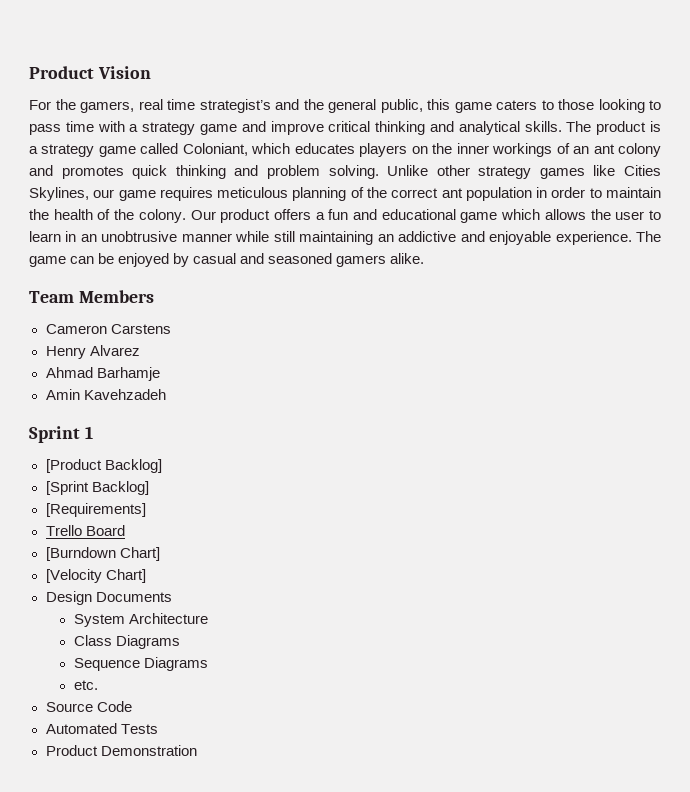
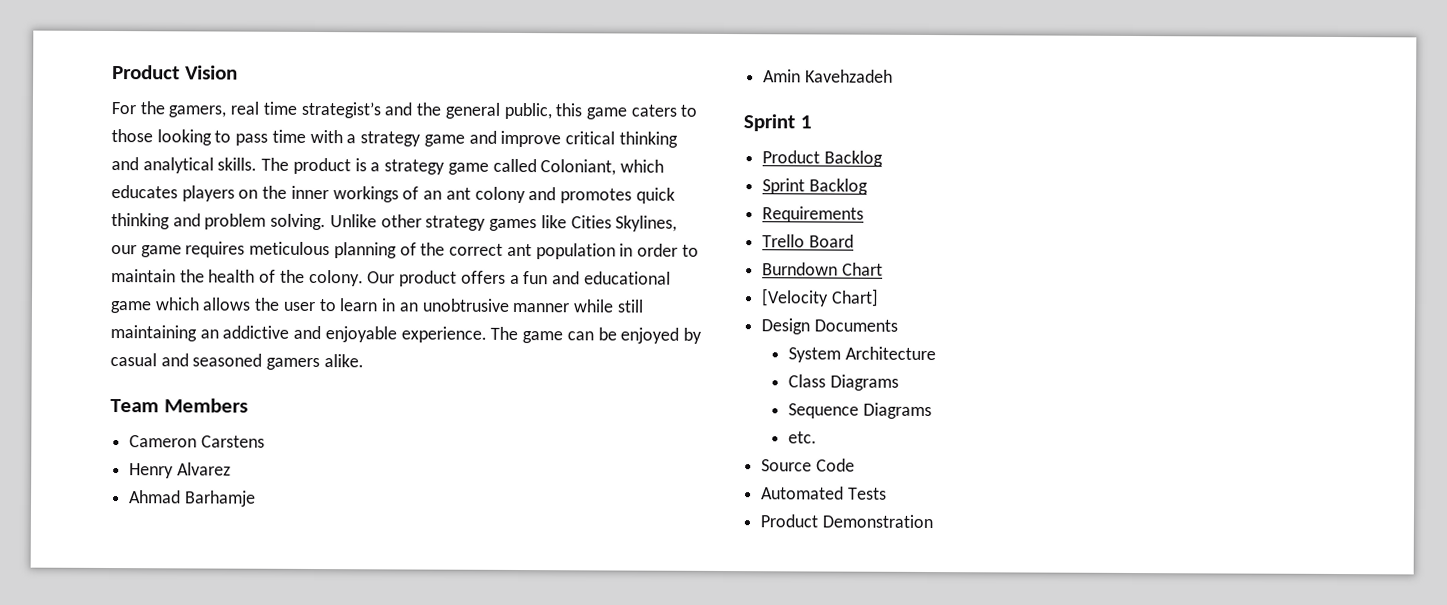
- [Product Backlog]
- [Sprint Backlog]
- [Requirements]
+ Product Backlog
+ Sprint Backlog
+ Requirements
- [Burndown Chart]
+ Burndown Chart

